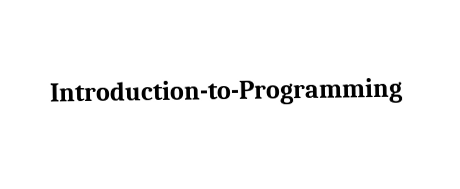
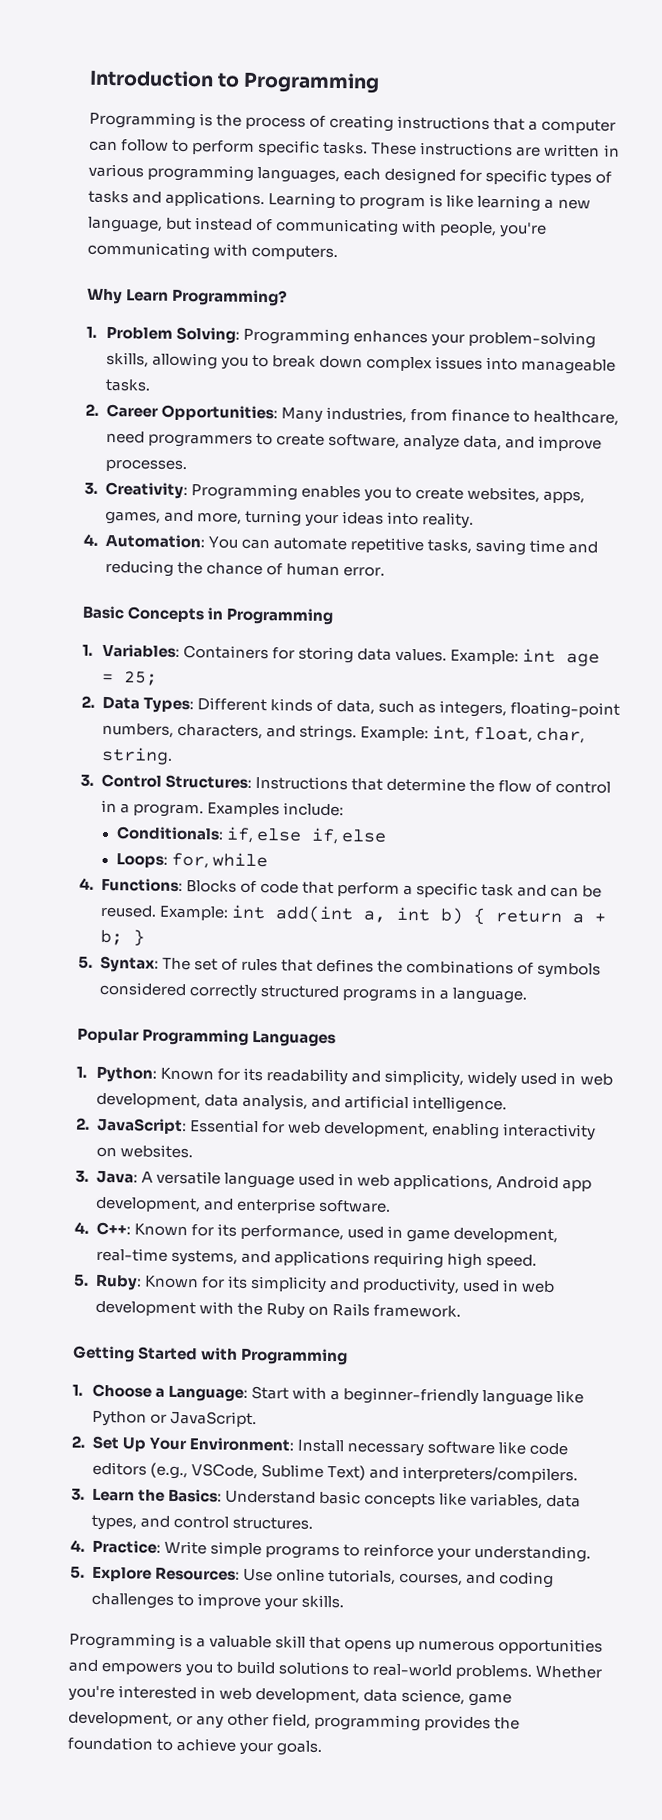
- Introduction-to-Programming
+ Introduction to Programming
+ Programming is the process of creating instructions that a computer can follow to perform specific tasks. These instructions are written in various programming languages, each designed for specific types of tasks and applications. Learning to program is like learning a new language, but instead of communicating with people, you're communicating with computers.
+ Why Learn Programming?
+ 1. Problem Solving: Programming enhances your problem-solving skills, allowing you to break down complex issues into manageable tasks.
+ 2. Career Opportunities: Many industries, from finance to healthcare, need programmers to create software, analyze data, and improve processes.
+ 3. Creativity: Programming enables you to create websites, apps, games, and more, turning your ideas into reality.
+ 4. Automation: You can automate repetitive tasks, saving time and reducing the chance of human error.
+ Basic Concepts in Programming
+ 1. Variables: Containers for storing data values. Example: int age = 25;
+ 2. Data Types: Different kinds of data, such as integers, floating-point numbers, characters, and strings. Example: int, float, char, string.
+ 3. Control Structures: Instructions that determine the flow of control in a program. Examples include:
+ Conditionals: if, else if, else
+ Loops: for, while
+ 4. Functions: Blocks of code that perform a specific task and can be reused. Example: int add(int a, int b) { return a + b; }
+ 5. Syntax: The set of rules that defines the combinations of symbols considered correctly structured programs in a language.
+ Popular Programming Languages
+ 1. Python: Known for its readability and simplicity, widely used in web development, data analysis, and artificial intelligence.
+ 2. JavaScript: Essential for web development, enabling interactivity on websites.
+ 3. Java: A versatile language used in web applications, Android app development, and enterprise software.
+ 4. C++: Known for its performance, used in game development, real-time systems, and applications requiring high speed.
+ 5. Ruby: Known for its simplicity and productivity, used in web development with the Ruby on Rails framework.
+ Getting Started with Programming
+ 1. Choose a Language: Start with a beginner-friendly language like Python or JavaScript.
+ 2. Set Up Your Environment: Install necessary software like code editors (e.g., VSCode, Sublime Text) and interpreters/compilers.
+ 3. Learn the Basics: Understand basic concepts like variables, data types, and control structures.
+ 4. Practice: Write simple programs to reinforce your understanding.
+ 5. Explore Resources: Use online tutorials, courses, and coding challenges to improve your skills.
+ Programming is a valuable skill that opens up numerous opportunities and empowers you to build solutions to real-world problems. Whether you're interested in web development, data science, game development, or any other field, programming provides the foundation to achieve your goals.

